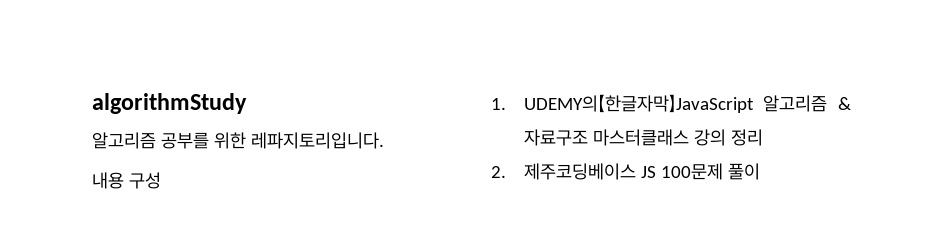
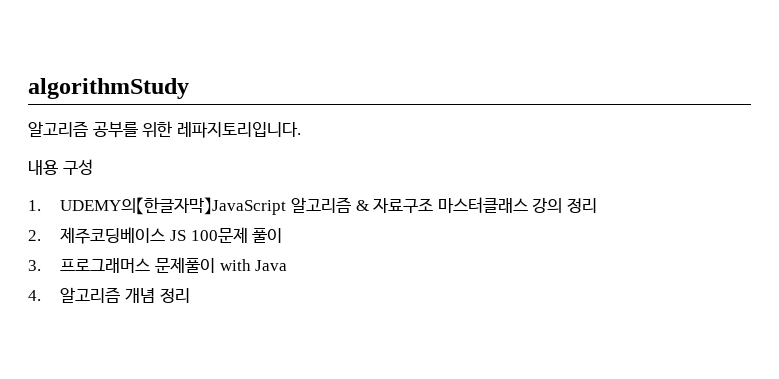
+ 3. 프로그래머스 문제풀이 with Java
+ 4. 알고리즘 개념 정리

